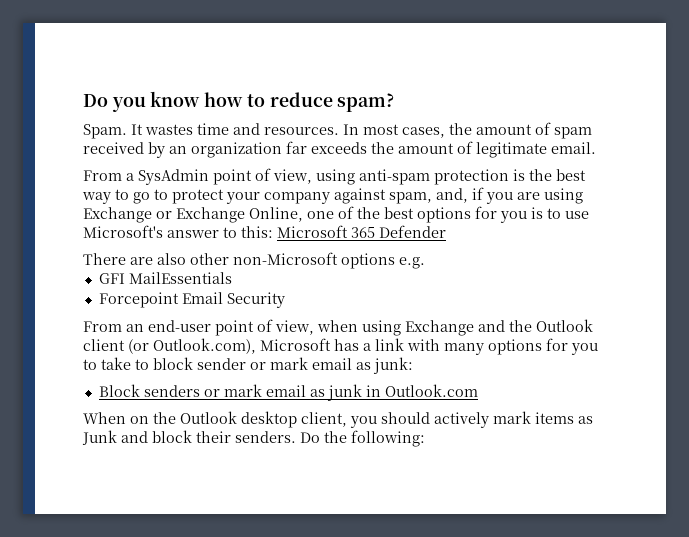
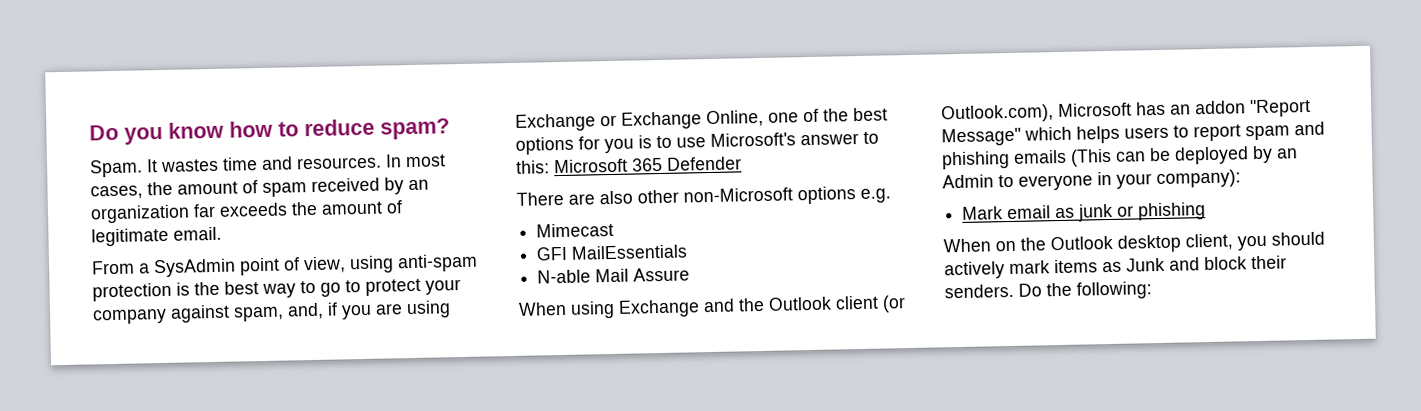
+ Mimecast
- Forcepoint Email Security
- From an end-user point of view, when using Exchange and the Outlook client (or Outlook.com), Microsoft has a link with many options for you to take to block sender or mark email as junk:
- Block senders or mark email as junk in Outlook.com
+ N-able Mail Assure
+ When using Exchange and the Outlook client (or Outlook.com), Microsoft has an addon "Report Message" which helps users to report spam and phishing emails (This can be deployed by an Admin to everyone in your company):
+ Mark email as junk or phishing

